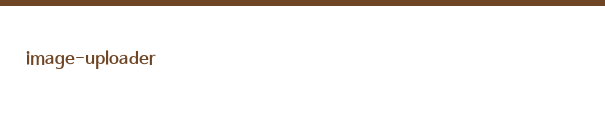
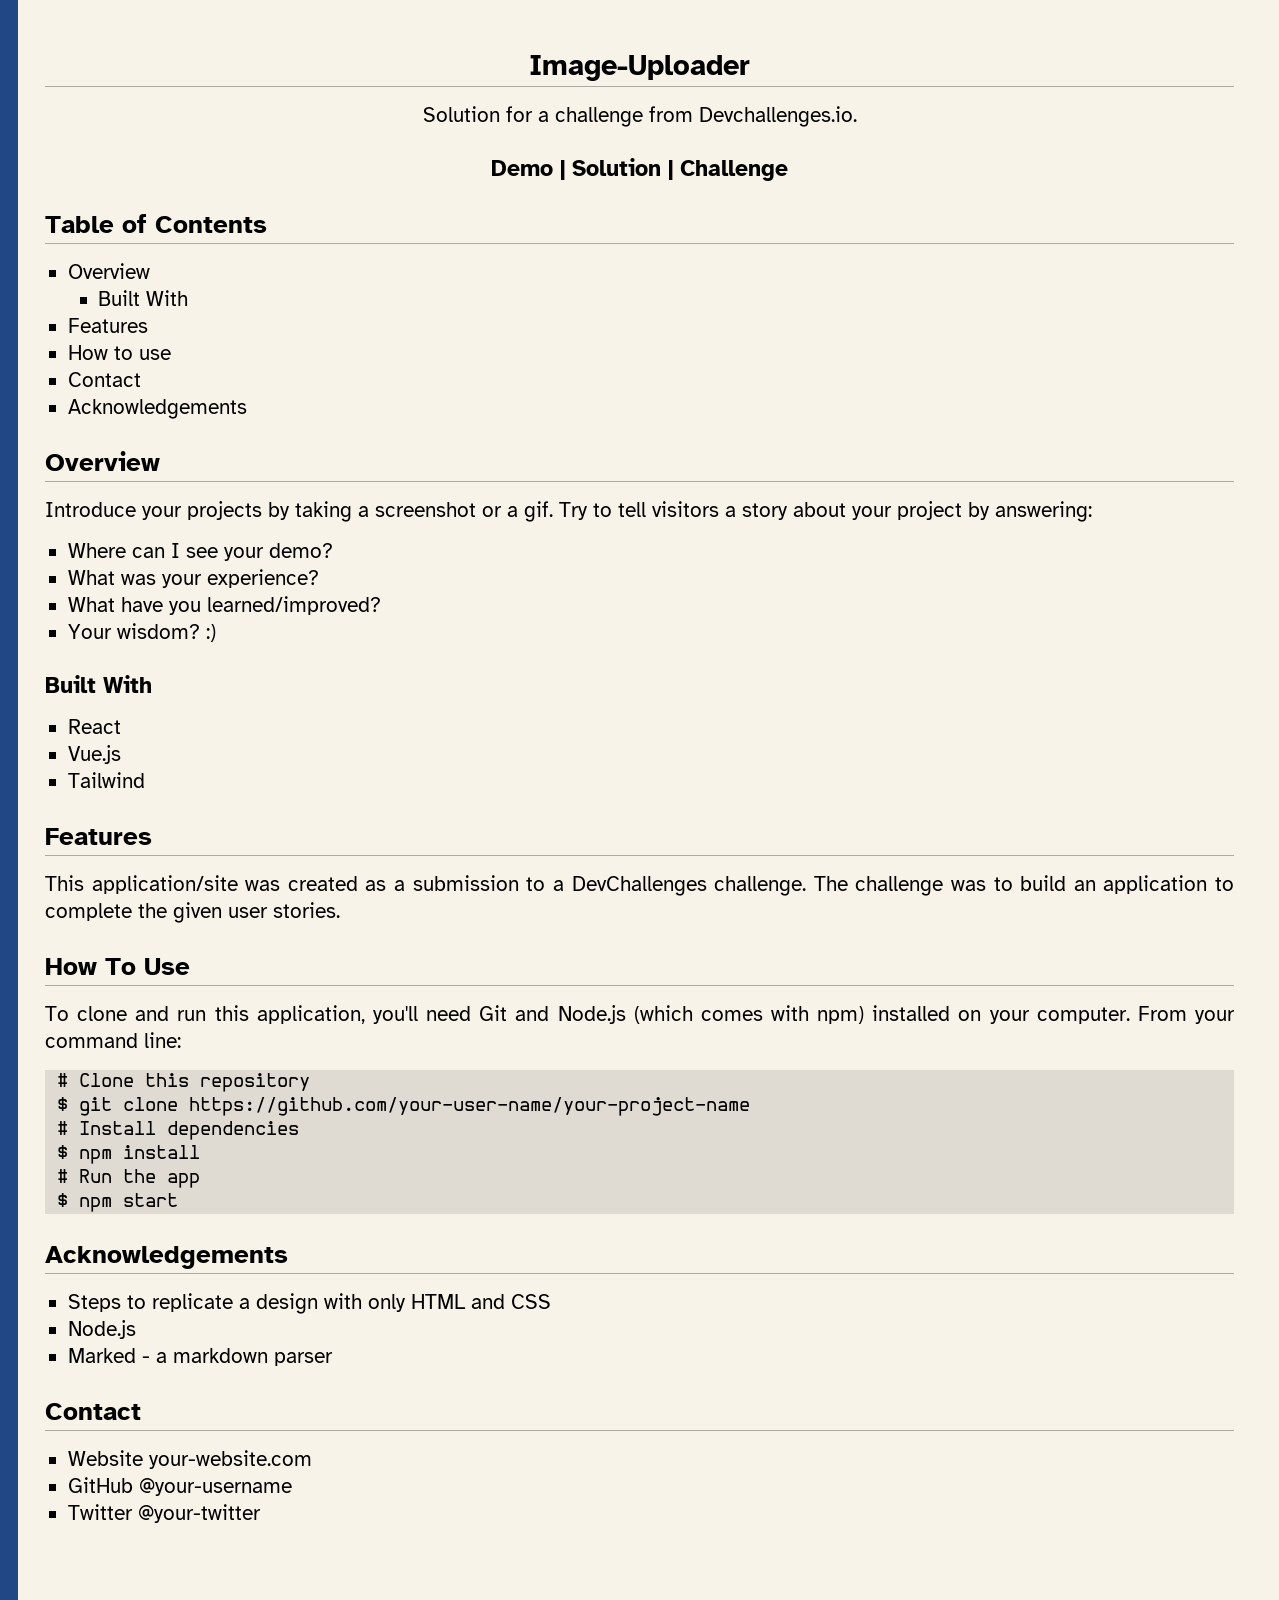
- image-uploader
+ Image-Uploader
+ Solution for a challenge from Devchallenges.io.
+ Demo | Solution | Challenge
+ Table of Contents
+ Overview
+ Built With
+ Features
+ How to use
+ Contact
+ Acknowledgements
+ Overview
+ Introduce your projects by taking a screenshot or a gif. Try to tell visitors a story about your project by answering:
+ Where can I see your demo?
+ What was your experience?
+ What have you learned/improved?
+ Your wisdom? :)
+ Built With
+ React
+ Vue.js
+ Tailwind
+ Features
+ This application/site was created as a submission to a DevChallenges challenge. The challenge was to build an application to complete the given user stories.
+ How To Use
+ To clone and run this application, you'll need Git and Node.js (which comes with npm) installed on your computer. From your command line:
+ # Clone this repository
+ $ git clone https://github.com/your-user-name/your-project-name
+ # Install dependencies
+ $ npm install
+ # Run the app
+ $ npm start
+ Acknowledgements
+ Steps to replicate a design with only HTML and CSS
+ Node.js
+ Marked - a markdown parser
+ Contact
+ Website your-website.com
+ GitHub @your-username
+ Twitter @your-twitter

